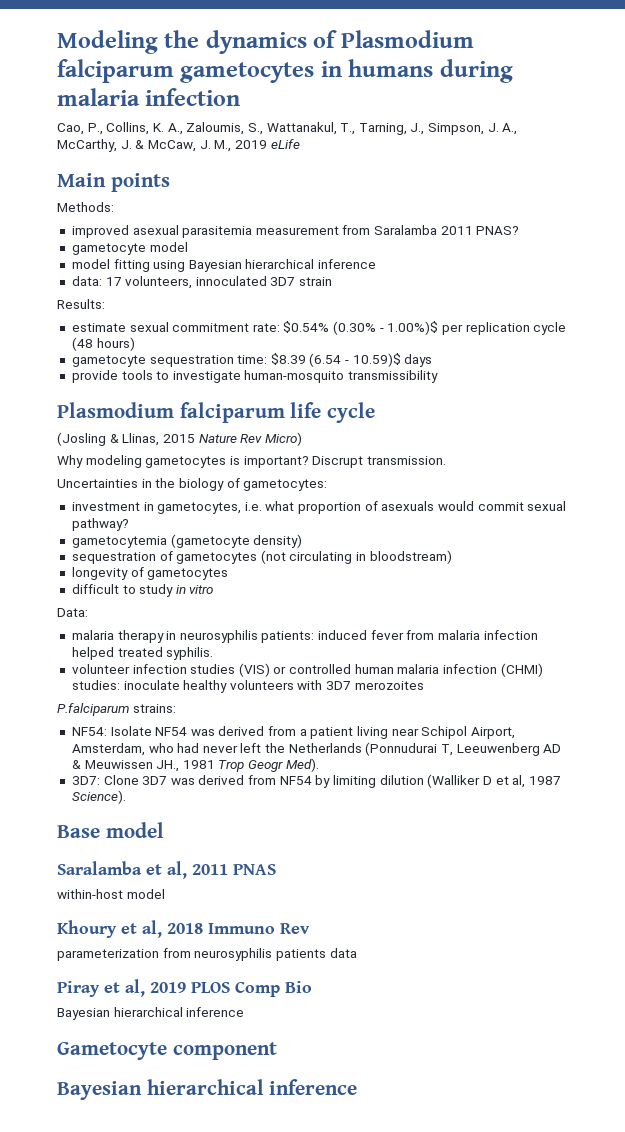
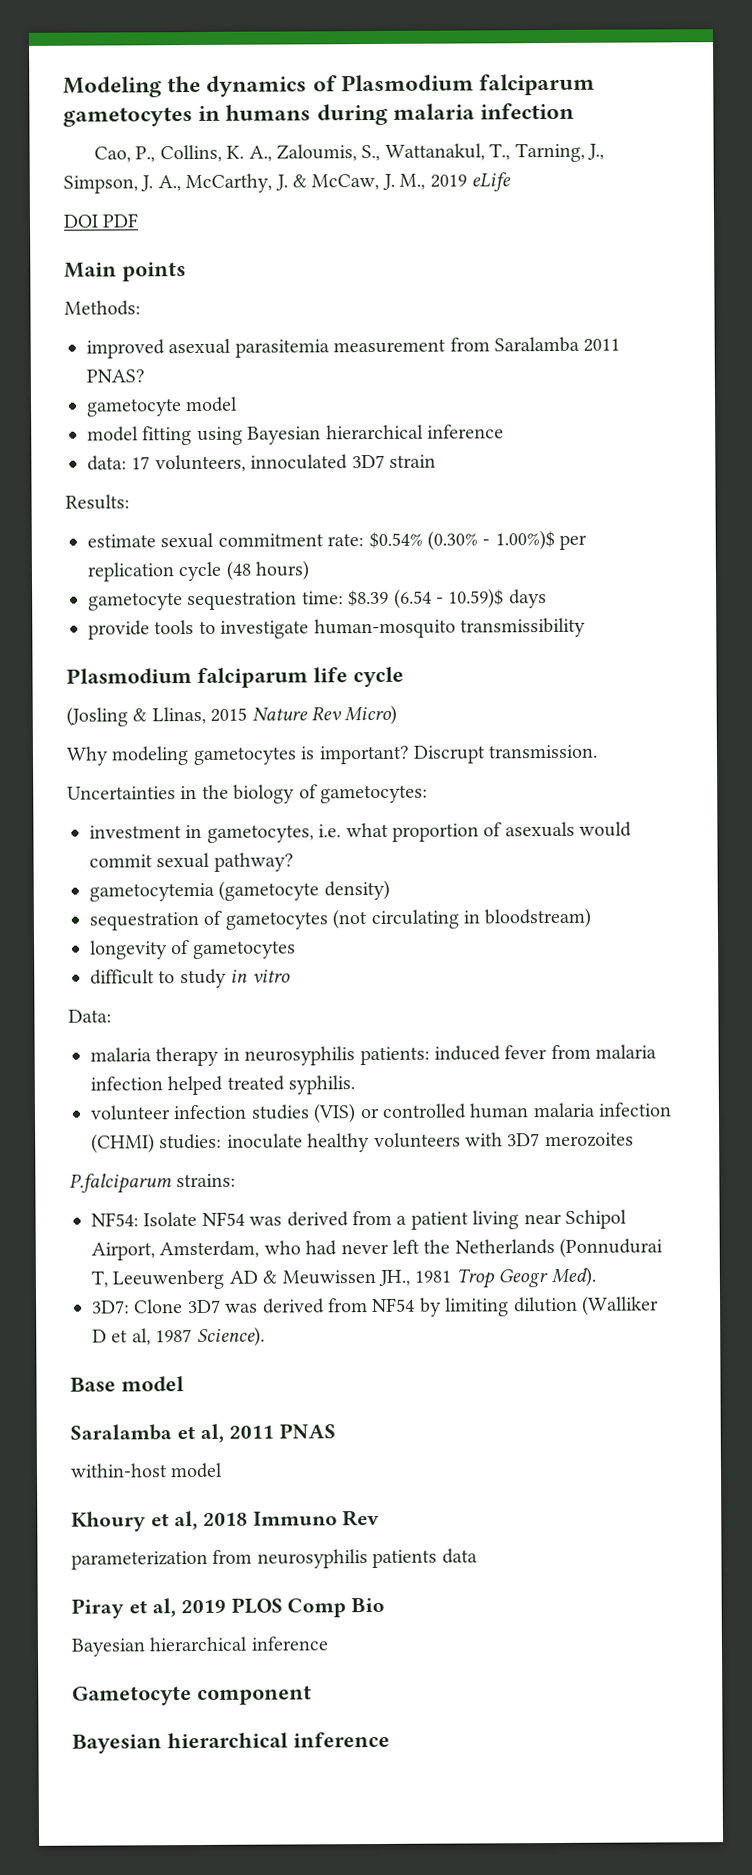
+ DOI PDF

